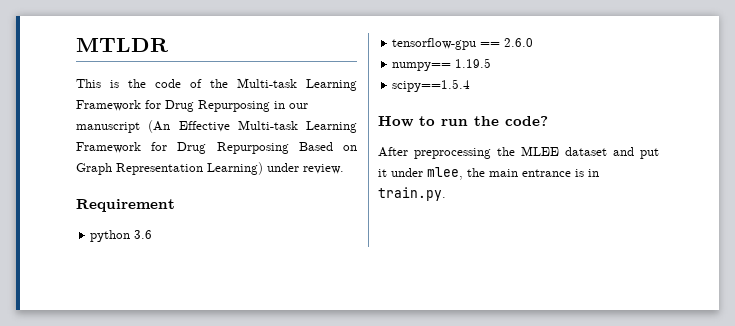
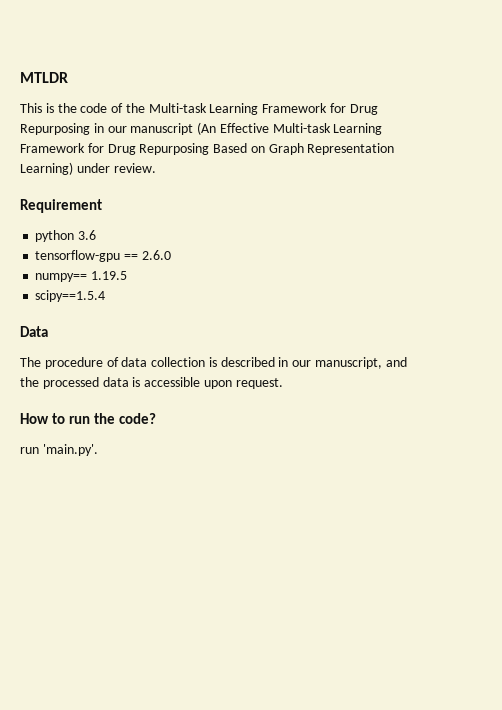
+ Data
+ The procedure of data collection is described in our manuscript, and the processed data is accessible upon request.
- After preprocessing the MLEE dataset and put it under mlee, the main entrance is in train.py.
+ run 'main.py'.

